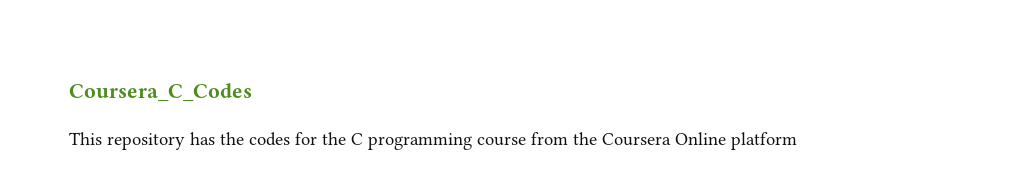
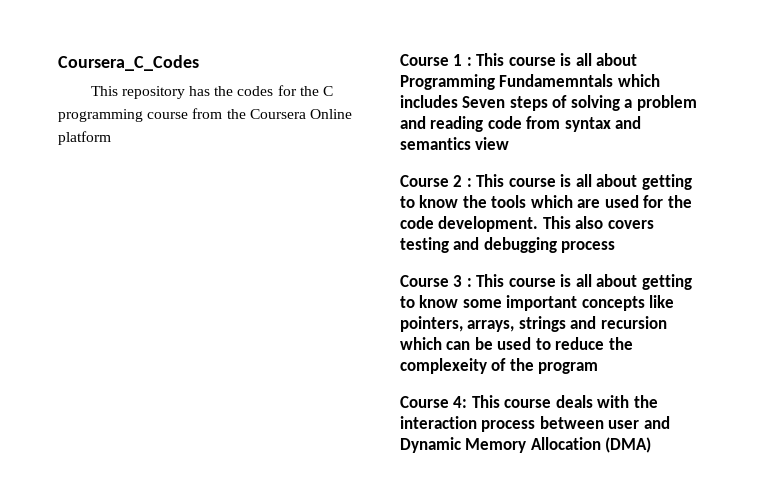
+ Course 1 : This course is all about Programming Fundamemntals which includes Seven steps of solving a problem and reading code from syntax and semantics view
+ Course 2 : This course is all about getting to know the tools which are used for the code development. This also covers testing and debugging process
+ Course 3 : This course is all about getting to know some important concepts like pointers, arrays, strings and recursion which can be used to reduce the complexeity of the program
+ Course 4: This course deals with the interaction process between user and Dynamic Memory Allocation (DMA)

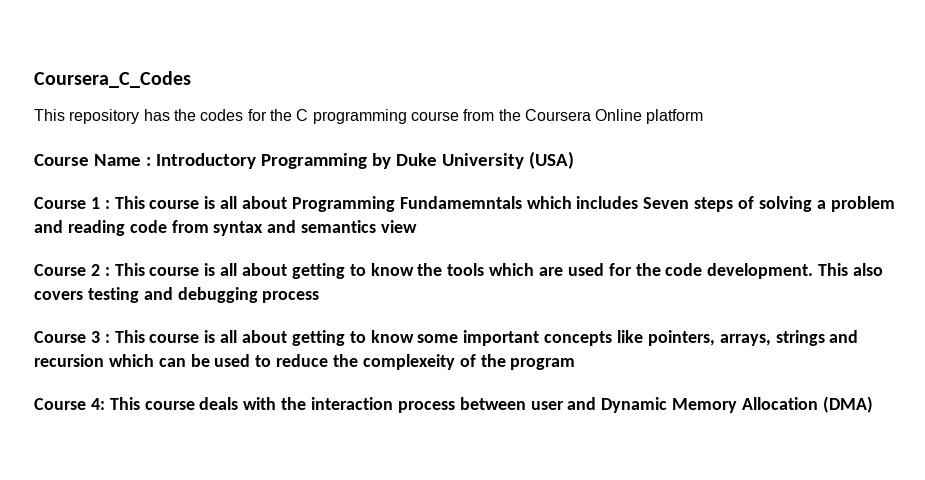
+ Course Name : Introductory Programming by Duke University (USA)

